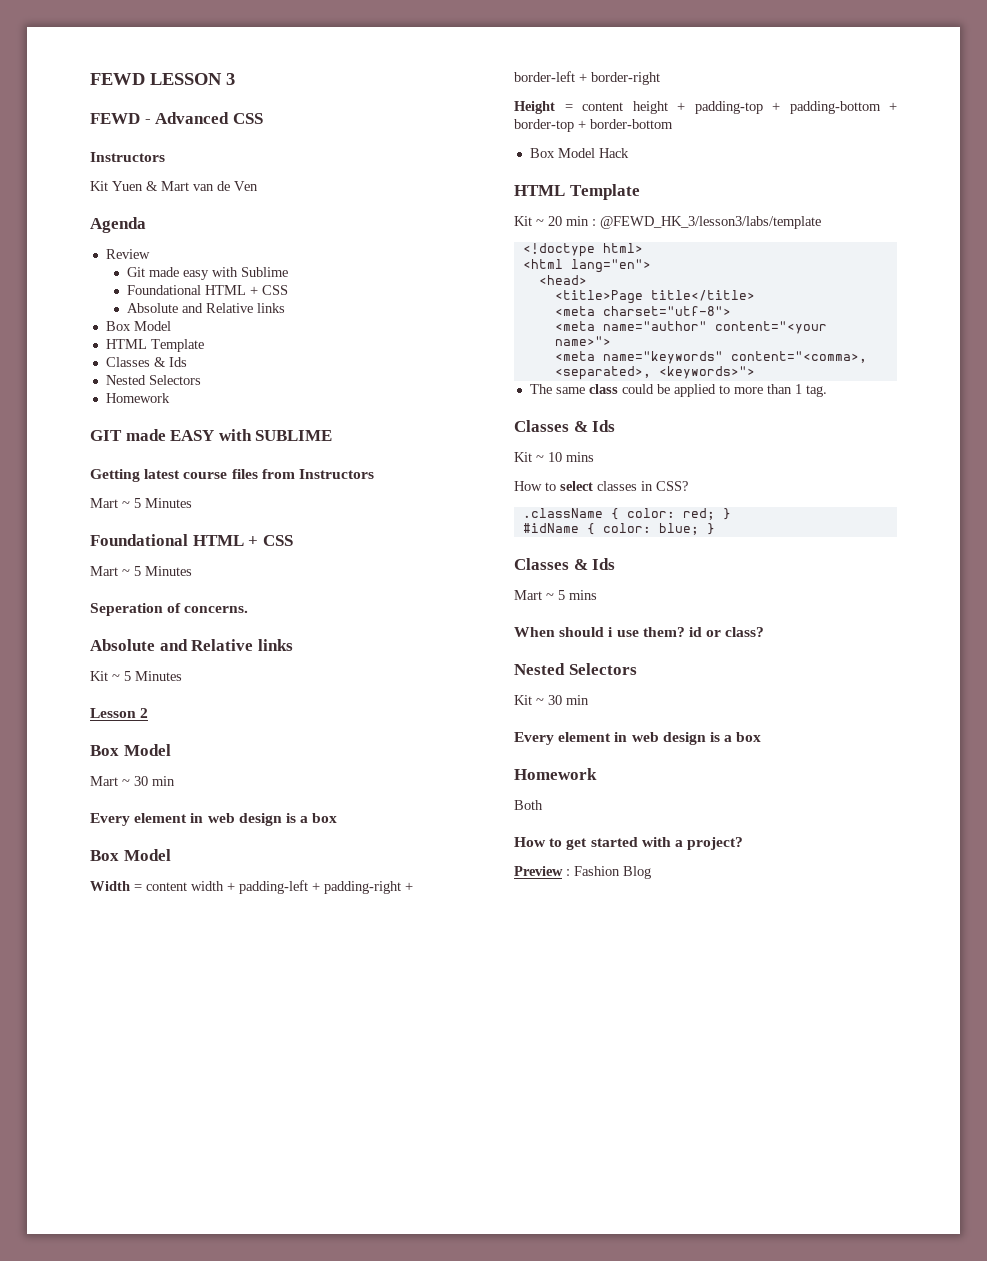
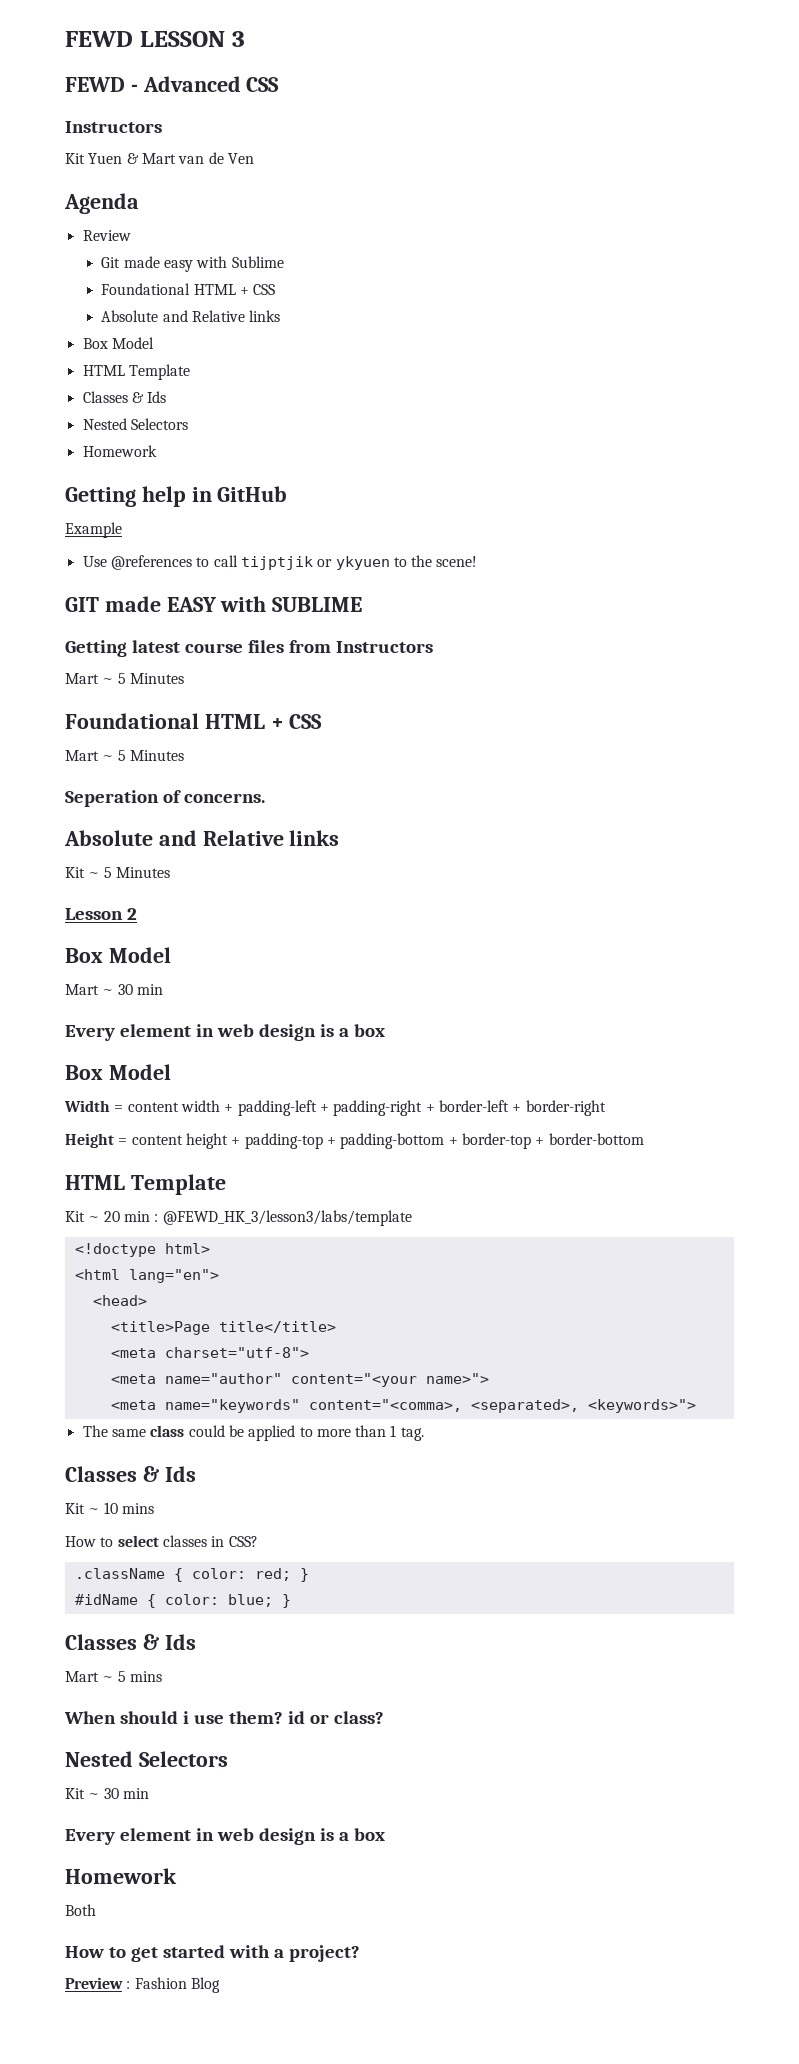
+ Getting help in GitHub
+ Example
+ Use @references to call tijptjik or ykyuen to the scene!
- Box Model Hack

